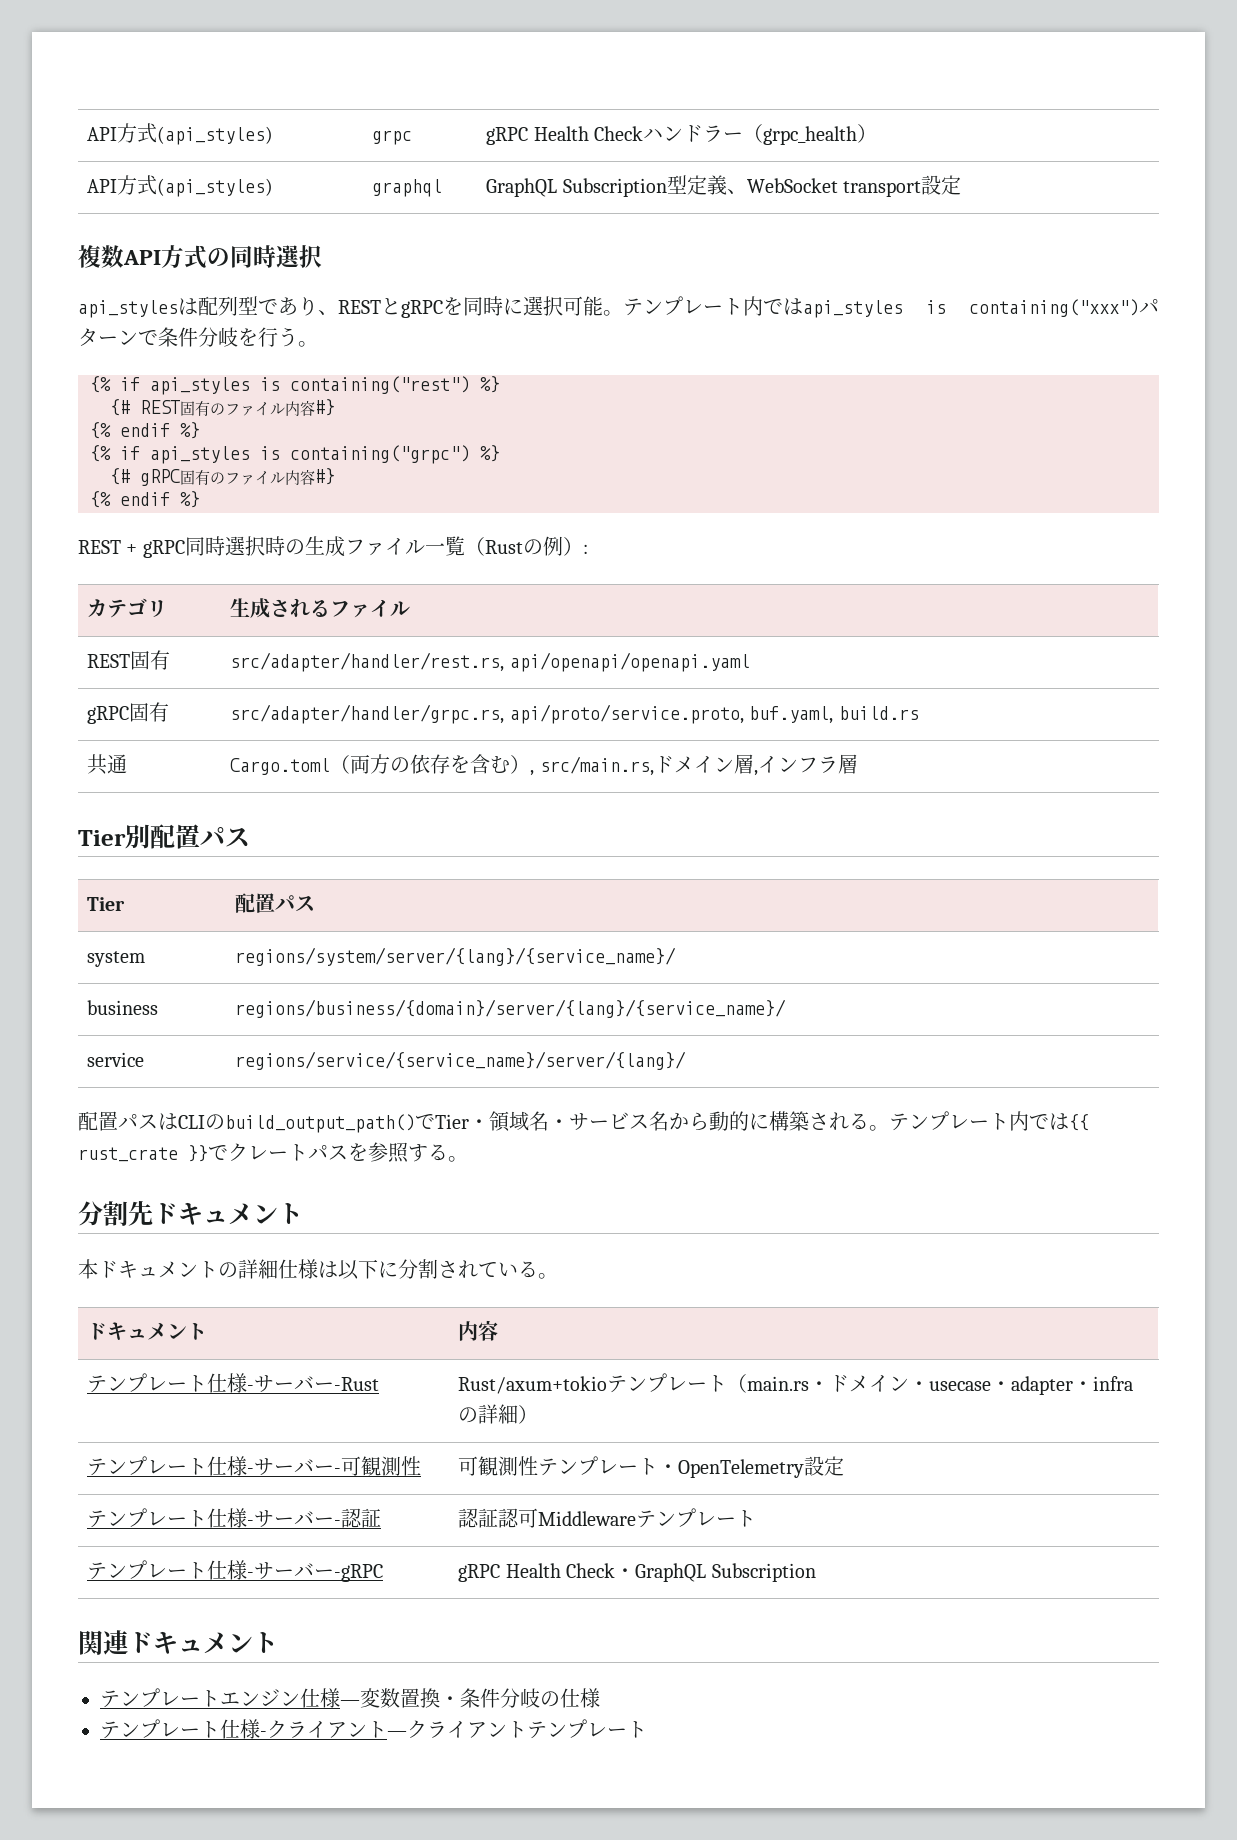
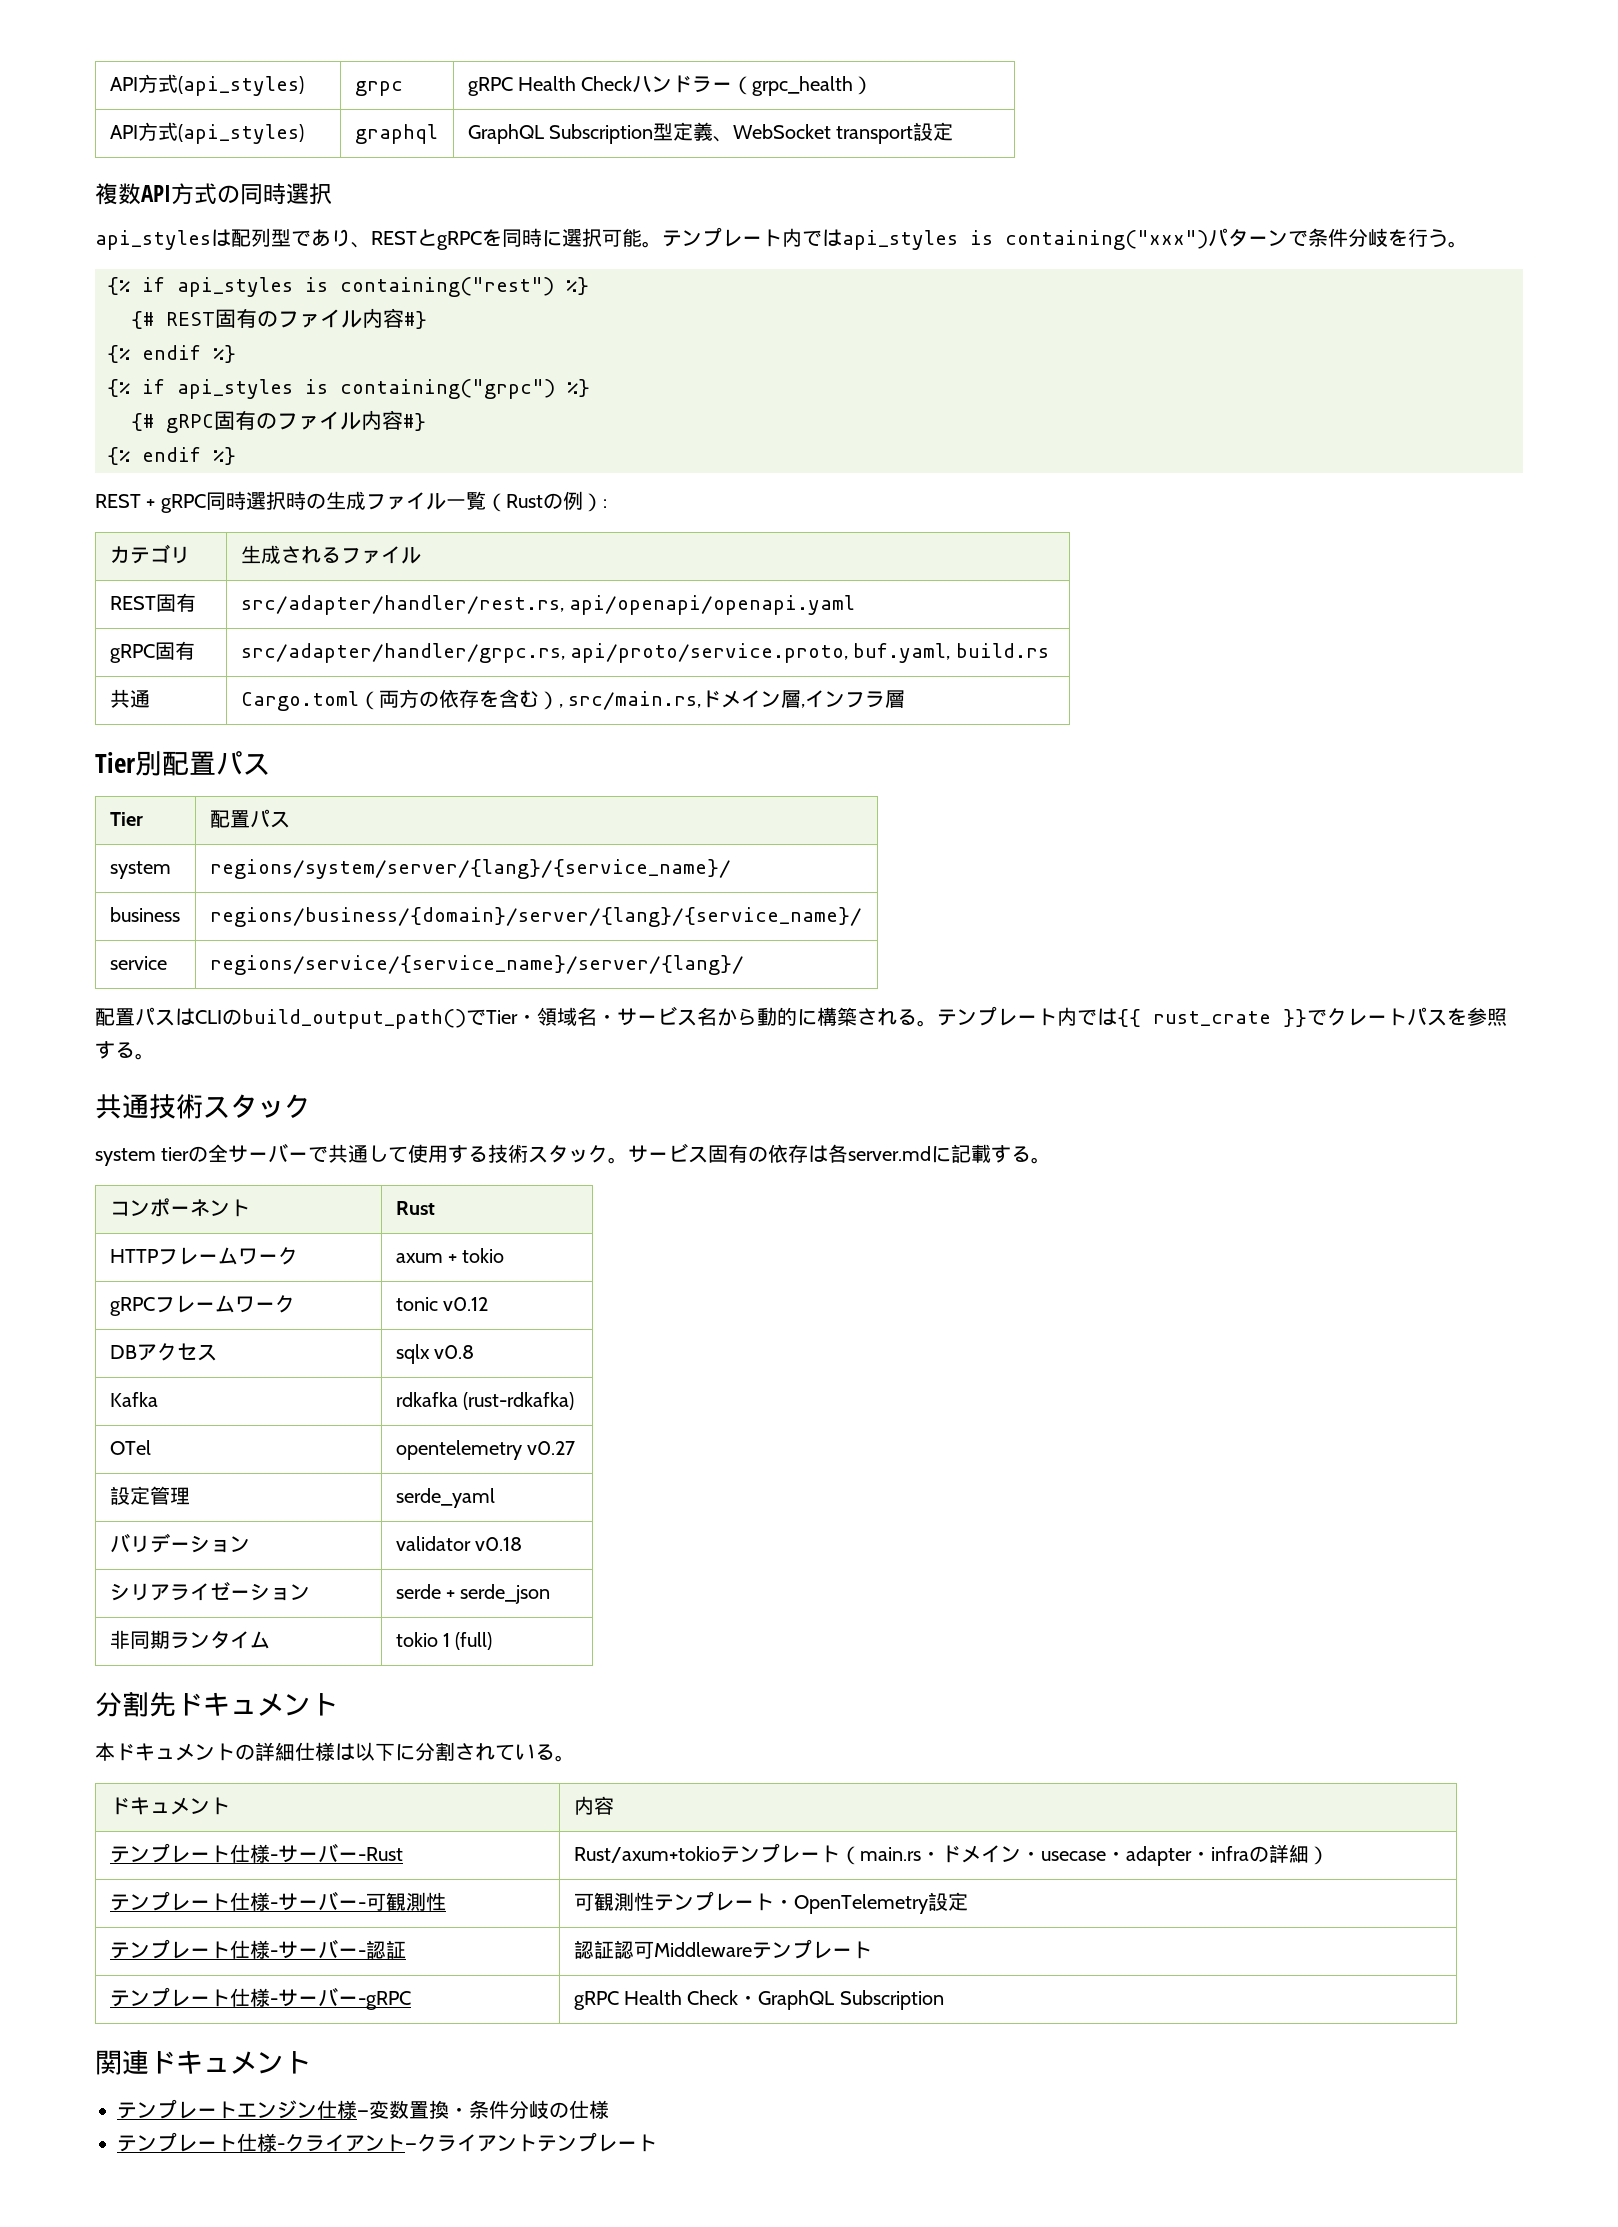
+ 共通技術スタック
+ system tierの全サーバーで共通して使用する技術スタック。サービス固有の依存は各server.mdに記載する。
+ コンポーネント | Rust
+ HTTPフレームワーク | axum + tokio
+ gRPCフレームワーク | tonic v0.12
+ DBアクセス | sqlx v0.8
+ Kafka | rdkafka (rust-rdkafka)
+ OTel | opentelemetry v0.27
+ 設定管理 | serde_yaml
+ バリデーション | validator v0.18
+ シリアライゼーション | serde + serde_json
+ 非同期ランタイム | tokio 1 (full)

